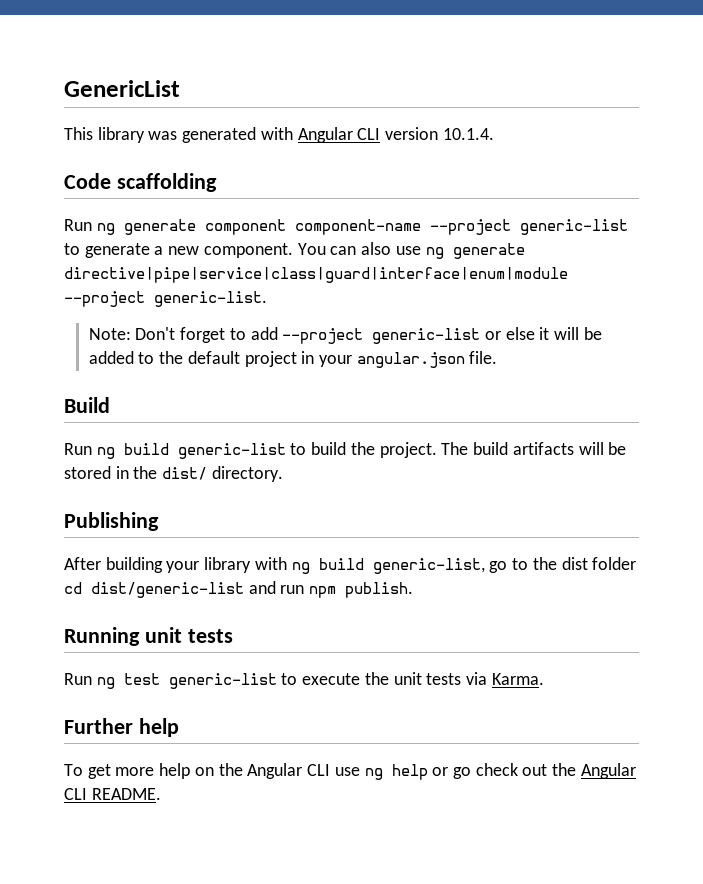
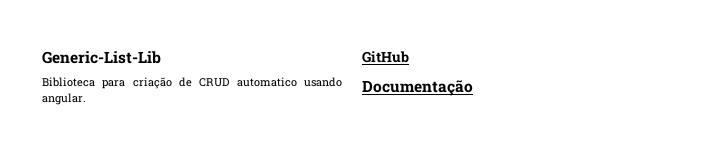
- GenericList
- This library was generated with Angular CLI version 10.1.4.
- Code scaffolding
- Run ng generate component component-name --project generic-list to generate a new component. You can also use ng generate directive|pipe|service|class|guard|interface|enum|module --project generic-list.
- Note: Don't forget to add --project generic-list or else it will be added to the default project in your angular.json file.
- Build
- Run ng build generic-list to build the project. The build artifacts will be stored in the dist/ directory.
- Publishing
- After building your library with ng build generic-list, go to the dist folder cd dist/generic-list and run npm publish.
- Running unit tests
- Run ng test generic-list to execute the unit tests via Karma.
- Further help
- To get more help on the Angular CLI use ng help or go check out the Angular CLI README.
+ Generic-List-Lib
+ Biblioteca para criação de CRUD automatico usando angular.
+ GitHub
+ Documentação

